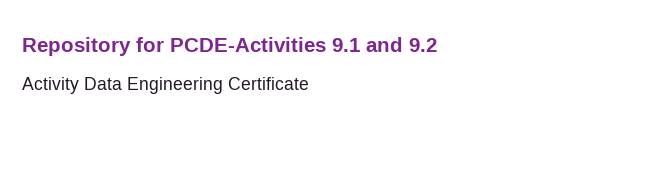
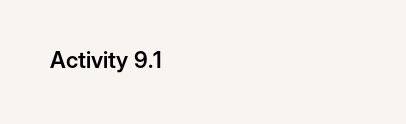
- Repository for PCDE-Activities 9.1 and 9.2
- Activity Data Engineering Certificate
+ Activity 9.1

